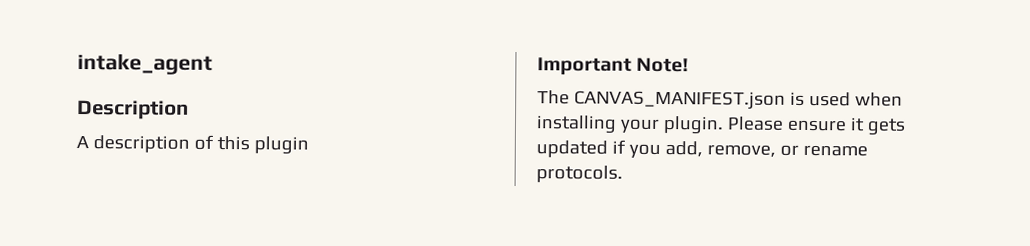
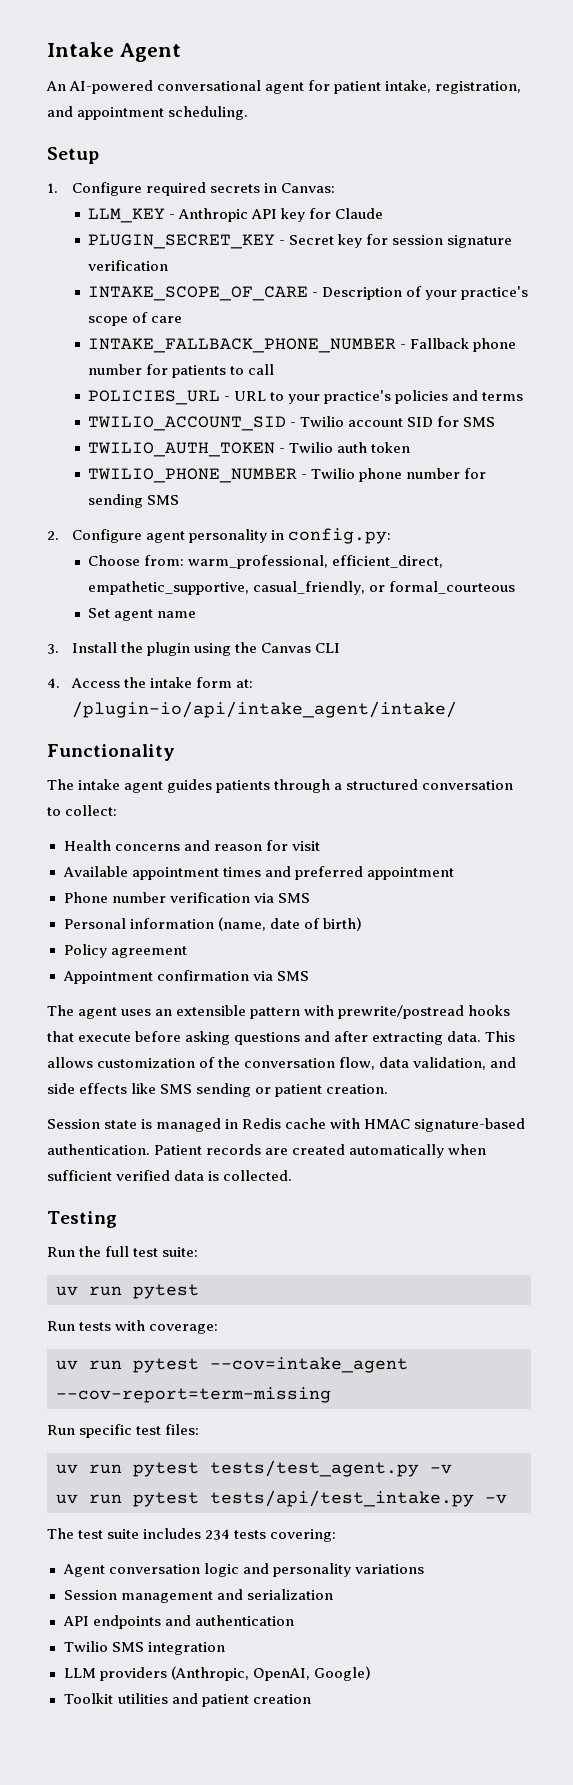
- intake_agent
- Description
- A description of this plugin
- Important Note!
- The CANVAS_MANIFEST.json is used when installing your plugin. Please ensure it gets updated if you add, remove, or rename protocols.
+ Intake Agent
+ An AI-powered conversational agent for patient intake, registration, and appointment scheduling.
+ Setup
+ 1. Configure required secrets in Canvas:
+ LLM_KEY - Anthropic API key for Claude
+ PLUGIN_SECRET_KEY - Secret key for session signature verification
+ INTAKE_SCOPE_OF_CARE - Description of your practice's scope of care
+ INTAKE_FALLBACK_PHONE_NUMBER - Fallback phone number for patients to call
+ POLICIES_URL - URL to your practice's policies and terms
+ TWILIO_ACCOUNT_SID - Twilio account SID for SMS
+ TWILIO_AUTH_TOKEN - Twilio auth token
+ TWILIO_PHONE_NUMBER - Twilio phone number for sending SMS
+ 2. Configure agent personality in config.py:
+ Choose from: warm_professional, efficient_direct, empathetic_supportive, casual_friendly, or formal_courteous
+ Set agent name
+ 3. Install the plugin using the Canvas CLI
+ 4. Access the intake form at: /plugin-io/api/intake_agent/intake/
+ Functionality
+ The intake agent guides patients through a structured conversation to collect:
+ Health concerns and reason for visit
+ Available appointment times and preferred appointment
+ Phone number verification via SMS
+ Personal information (name, date of birth)
+ Policy agreement
+ Appointment confirmation via SMS
+ The agent uses an extensible pattern with prewrite/postread hooks that execute before asking questions and after extracting data. This allows customization of the conversation flow, data validation, and side effects like SMS sending or patient creation.
+ Session state is managed in Redis cache with HMAC signature-based authentication. Patient records are created automatically when sufficient verified data is collected.
+ Testing
+ Run the full test suite:
+ uv run pytest
+ Run tests with coverage:
+ uv run pytest --cov=intake_agent --cov-report=term-missing
+ Run specific test files:
+ uv run pytest tests/test_agent.py -v
+ uv run pytest tests/api/test_intake.py -v
+ The test suite includes 234 tests covering:
+ Agent conversation logic and personality variations
+ Session management and serialization
+ API endpoints and authentication
+ Twilio SMS integration
+ LLM providers (Anthropic, OpenAI, Google)
+ Toolkit utilities and patient creation

